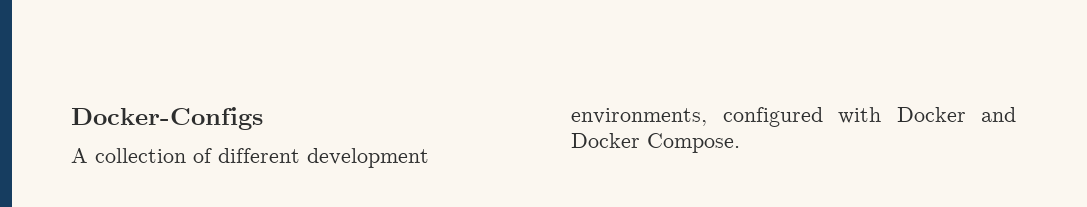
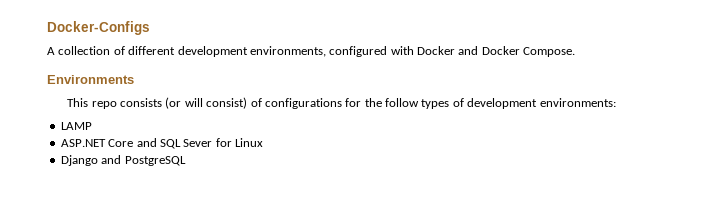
+ Environments
+ This repo consists (or will consist) of configurations for the follow types of development environments:
+ LAMP
+ ASP.NET Core and SQL Sever for Linux
+ Django and PostgreSQL

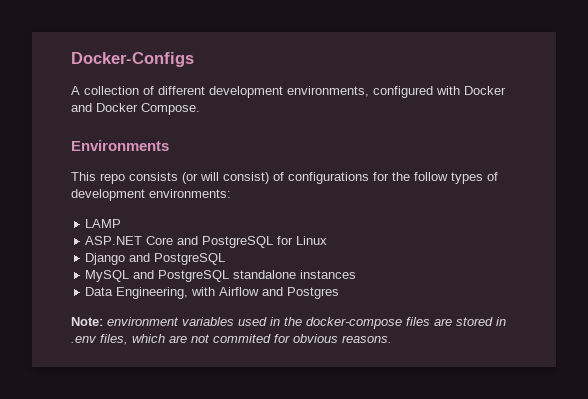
- ASP.NET Core and SQL Sever for Linux
+ ASP.NET Core and PostgreSQL for Linux
+ MySQL and PostgreSQL standalone instances
+ Data Engineering, with Airflow and Postgres
+ Note: environment variables used in the docker-compose files are stored in .env files, which are not commited for obvious reasons.

